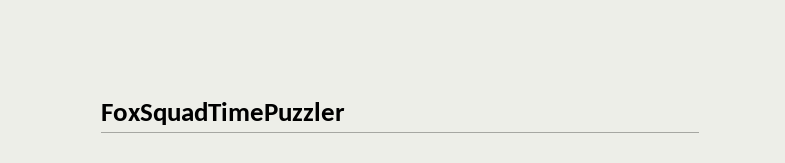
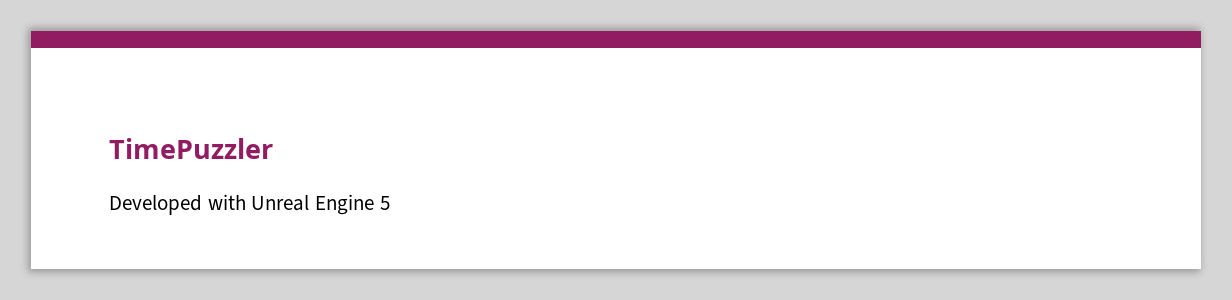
- FoxSquadTimePuzzler
+ TimePuzzler
+ Developed with Unreal Engine 5

